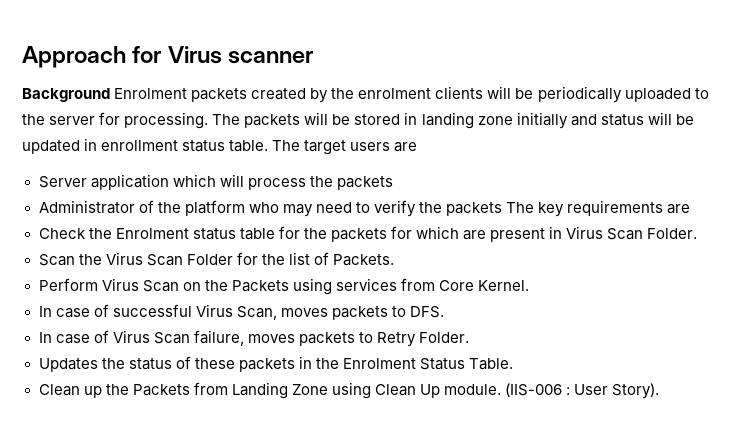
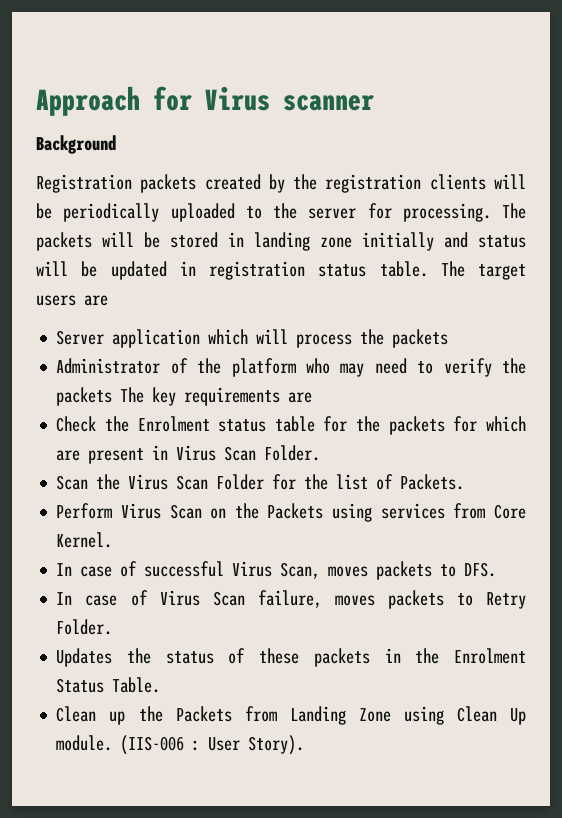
- Background Enrolment packets created by the enrolment clients will be periodically uploaded to the server for processing.
+ Background
+ Registration packets created by the registration clients will be periodically uploaded to the server for processing.
- The packets will be stored in landing zone initially and status will be updated in enrollment status table.
+ The packets will be stored in landing zone initially and status will be updated in registration status table.

